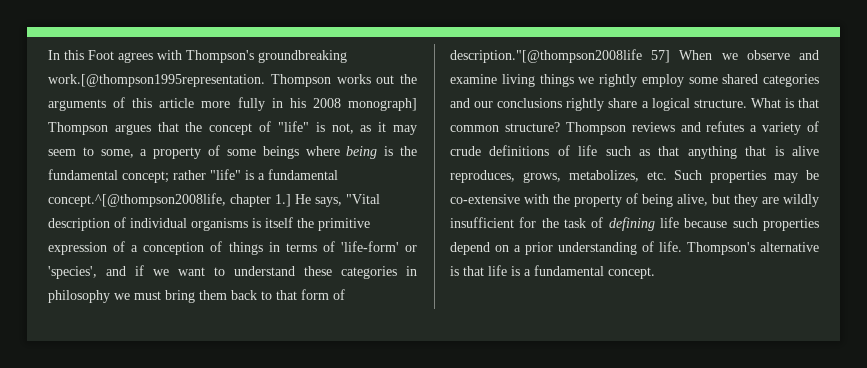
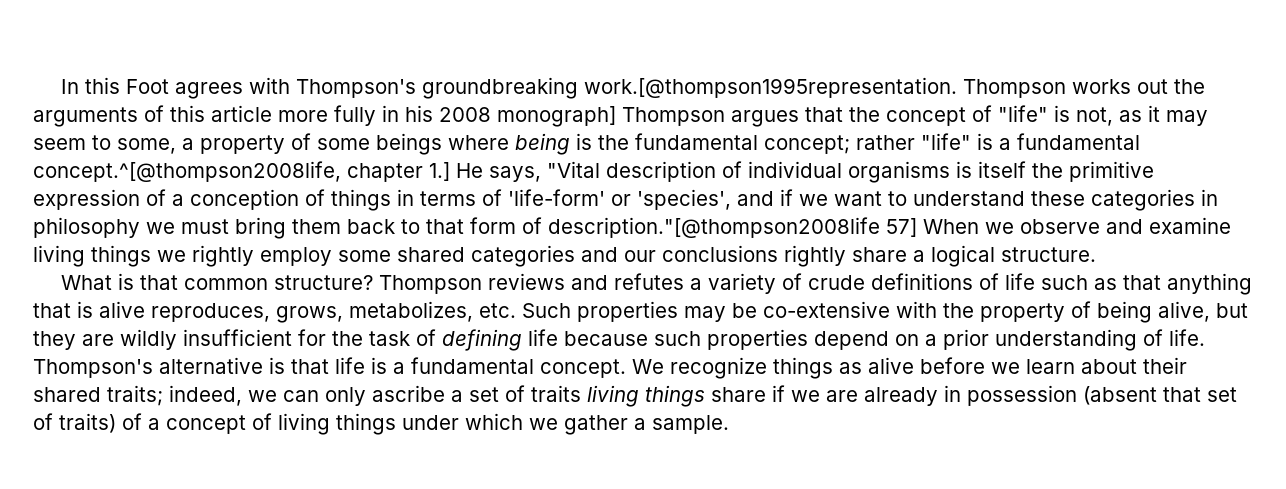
- rather "life" is a fundamental concept.^[@thompson2008life, chapter 1.] He says, "Vital description of individual organisms is itself the primitive expression of a conception of things in terms of 'life-form' or 'species', and if we want to understand these categories in philosophy we must bring them back to that form of description."[@thompson2008life 57] When we observe and examine living things we rightly employ some shared categories and our conclusions rightly share a logical structure. What is that common structure?
+ rather "life" is a fundamental concept.^[@thompson2008life, chapter 1.] He says, "Vital description of individual organisms is itself the primitive expression of a conception of things in terms of 'life-form' or 'species', and if we want to understand these categories in philosophy we must bring them back to that form of description."[@thompson2008life 57] When we observe and examine living things we rightly employ some shared categories and our conclusions rightly share a logical structure.
+ What is that common structure?
+ We recognize things as alive before we learn about their shared traits; indeed, we can only ascribe a set of traits living things share if we are already in possession (absent that set of traits) of a concept of living things under which we gather a sample.

